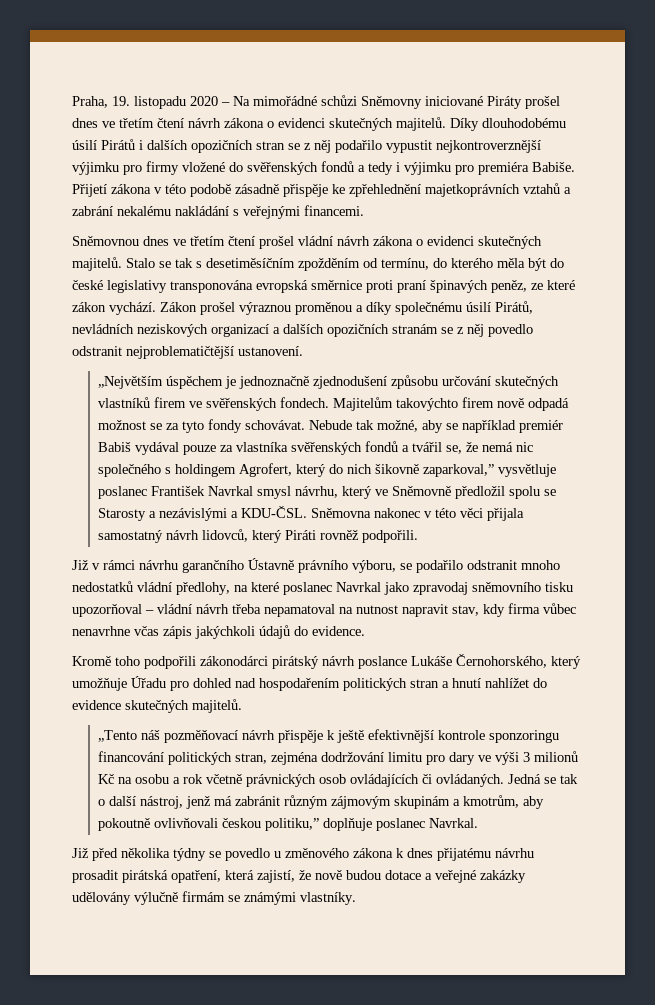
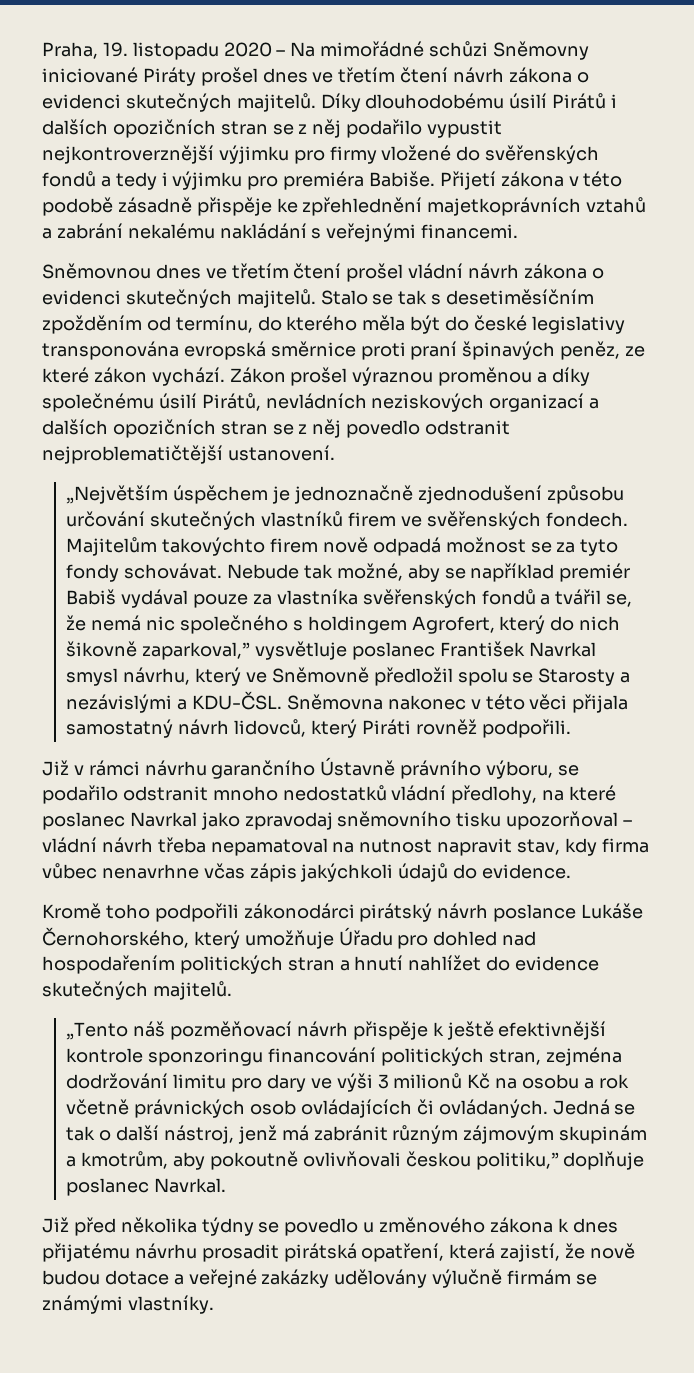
- Zákon prošel výraznou proměnou a díky společnému úsilí Pirátů, nevládních neziskových organizací a dalších opozičních stranám se z něj povedlo odstranit nejproblematičtější ustanovení.
+ Zákon prošel výraznou proměnou a díky společnému úsilí Pirátů, nevládních neziskových organizací a dalších opozičních stran se z něj povedlo odstranit nejproblematičtější ustanovení.

